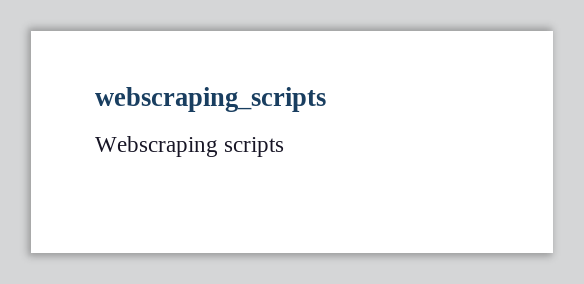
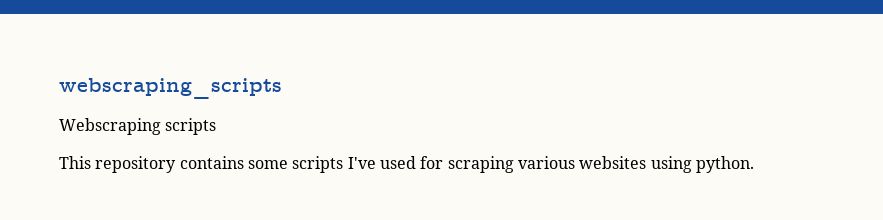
+ This repository contains some scripts I've used for scraping various websites using python.

